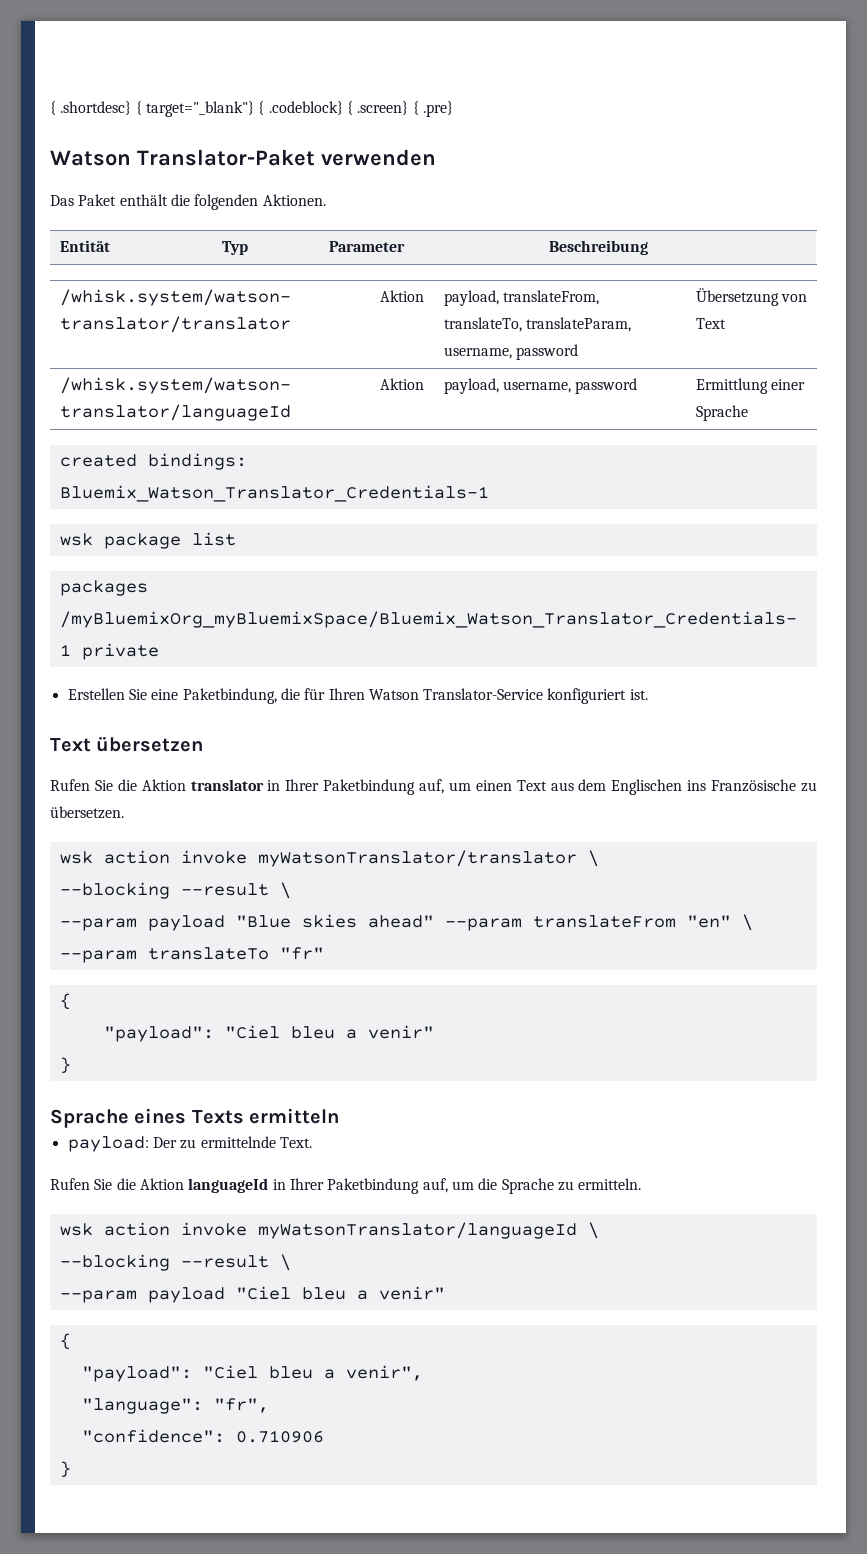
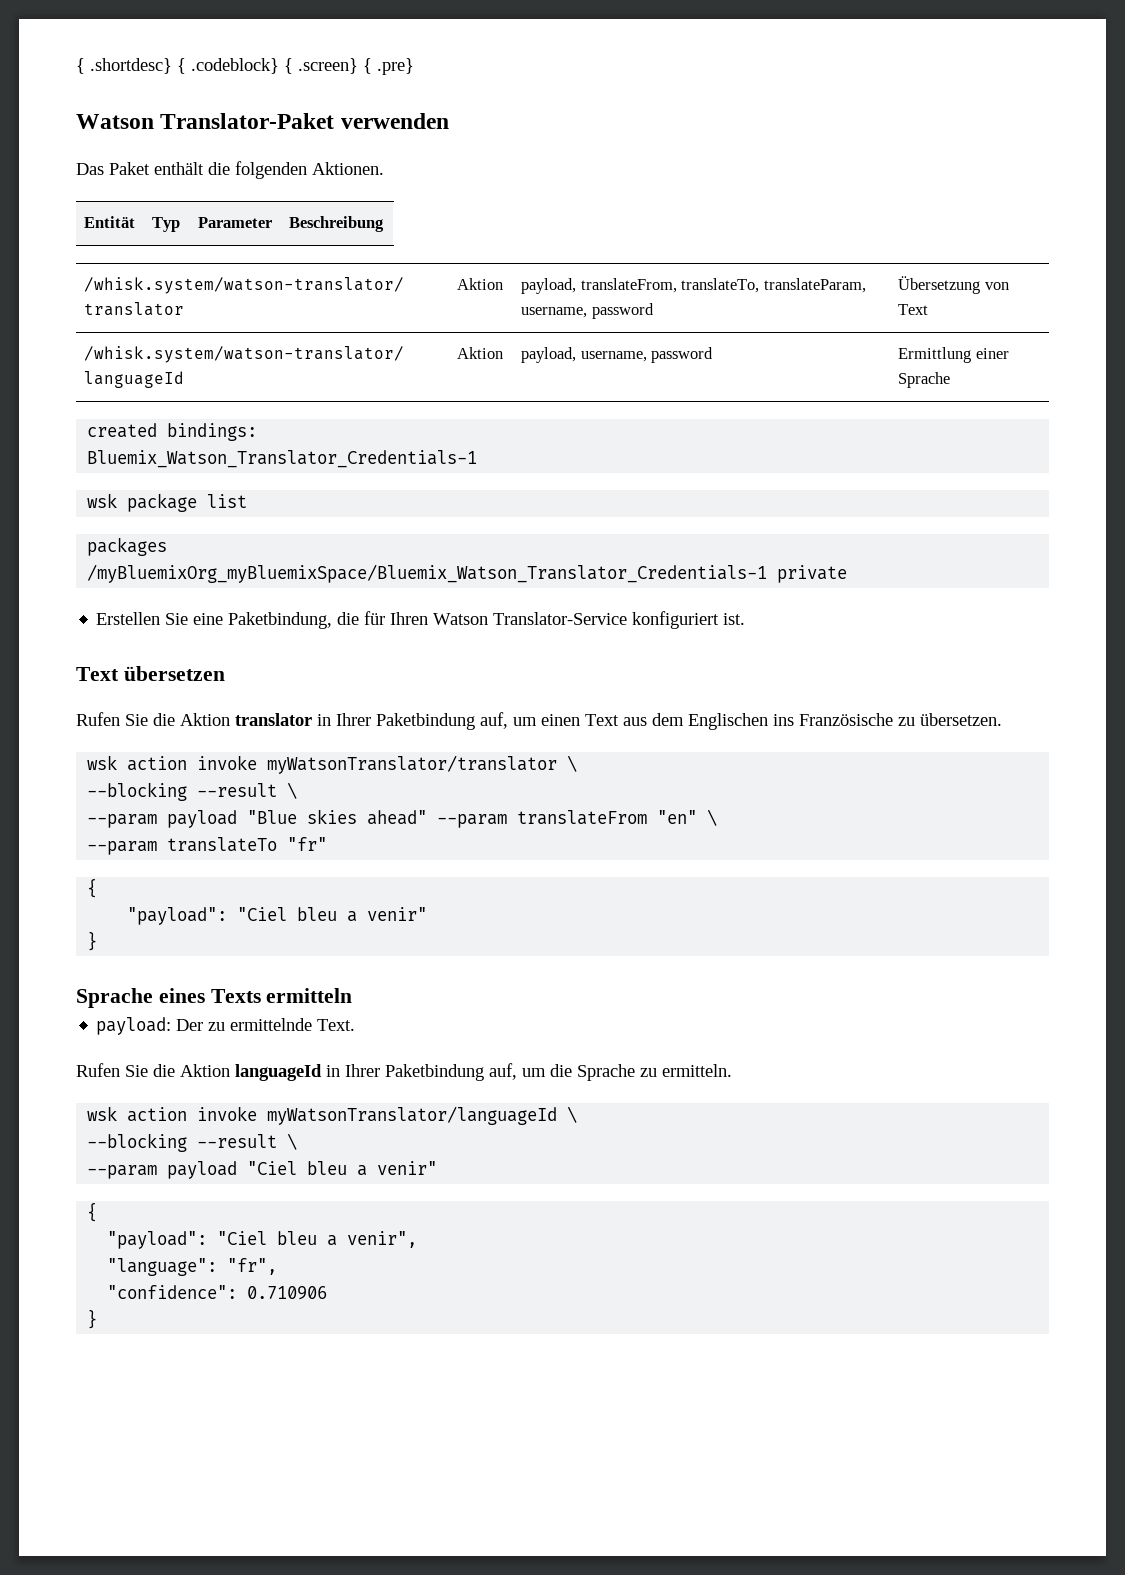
- { .shortdesc} { target="_blank"} { .codeblock} { .screen} { .pre}
+ { .shortdesc} { .codeblock} { .screen} { .pre}

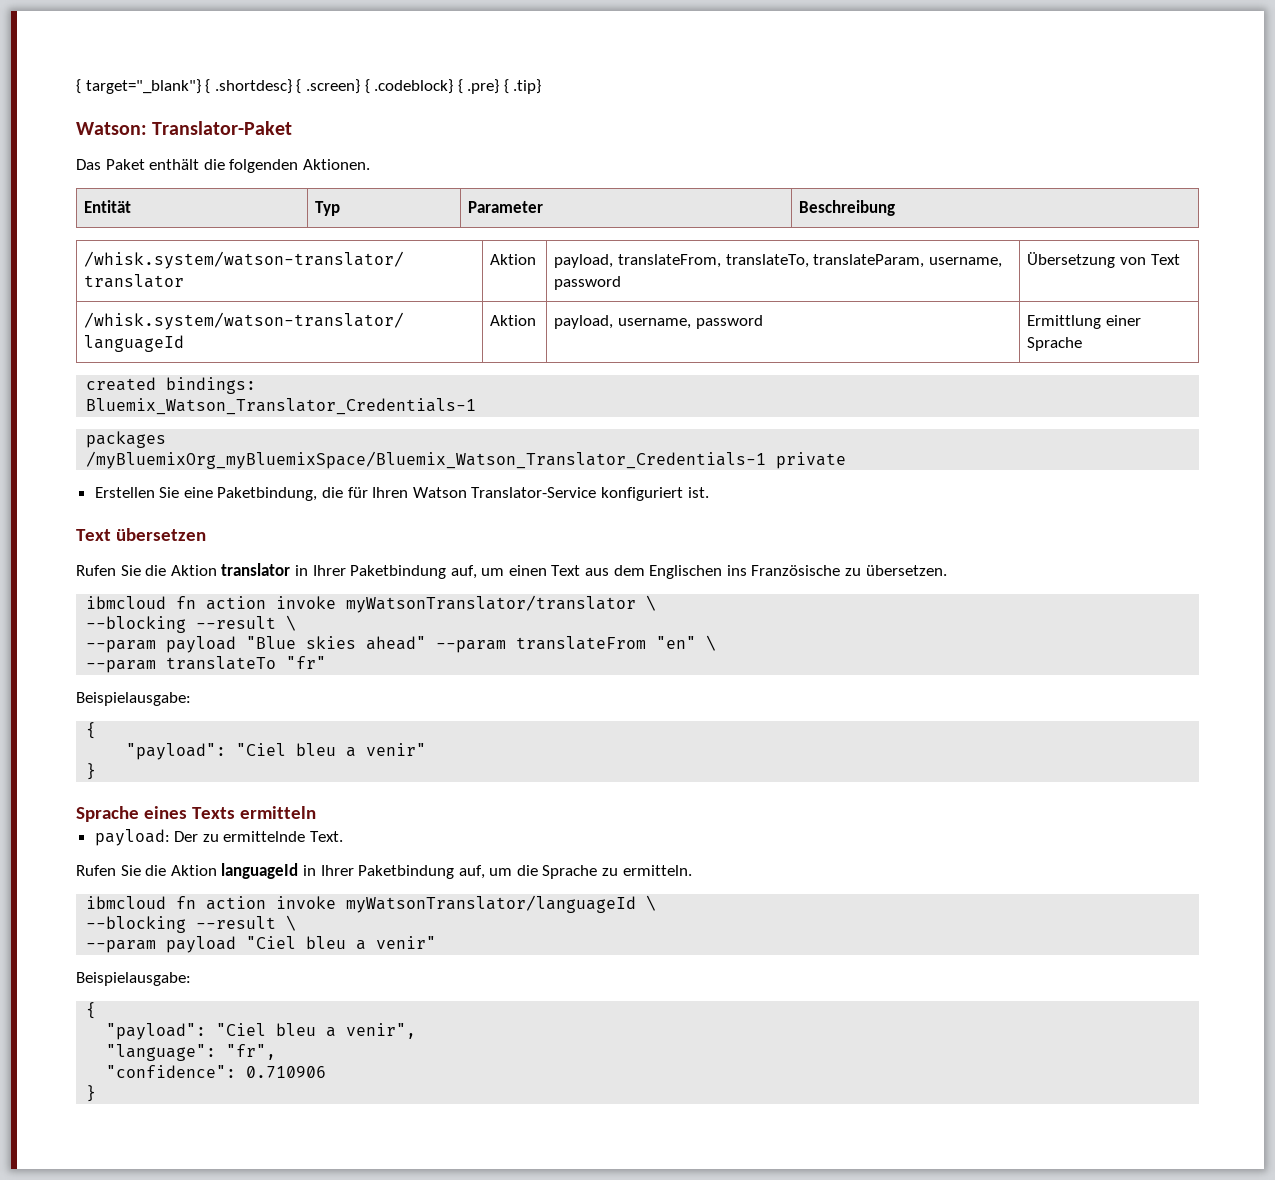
- { .shortdesc} { .codeblock} { .screen} { .pre}
- Watson Translator-Paket verwenden
+ { target="_blank"} { .shortdesc} { .screen} { .codeblock} { .pre} { .tip}
+ Watson: Translator-Paket
- wsk package list
- wsk action invoke myWatsonTranslator/translator \
+ ibmcloud fn action invoke myWatsonTranslator/translator \
  --param translateTo "fr"
+ Beispielausgabe:
- wsk action invoke myWatsonTranslator/languageId \
+ ibmcloud fn action invoke myWatsonTranslator/languageId \
  --param payload "Ciel bleu a venir"
+ Beispielausgabe:

